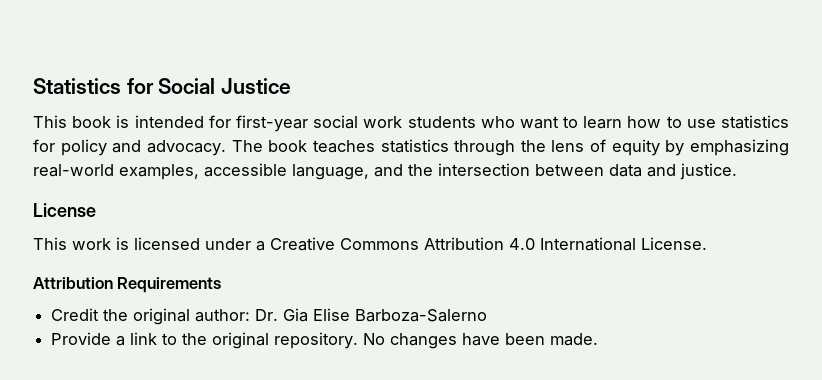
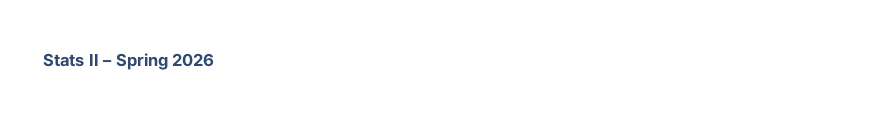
- Statistics for Social Justice
- This book is intended for first-year social work students who want to learn how to use statistics for policy and advocacy. The book teaches statistics through the lens of equity by emphasizing real-world examples, accessible language, and the intersection between data and justice.
- License
- This work is licensed under a Creative Commons Attribution 4.0 International License.
- Attribution Requirements
- Credit the original author: Dr. Gia Elise Barboza-Salerno
- Provide a link to the original repository. No changes have been made.
+ Stats II – Spring 2026

